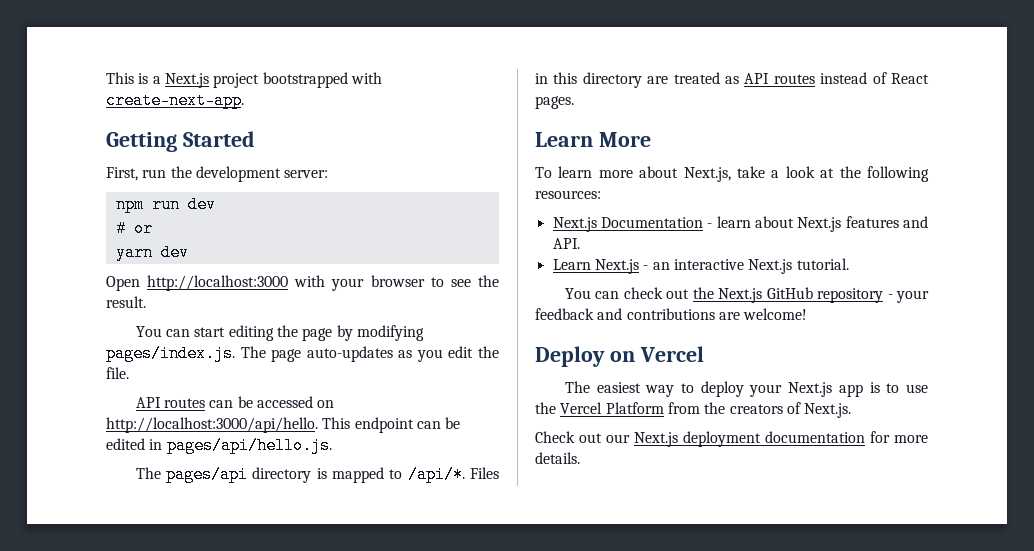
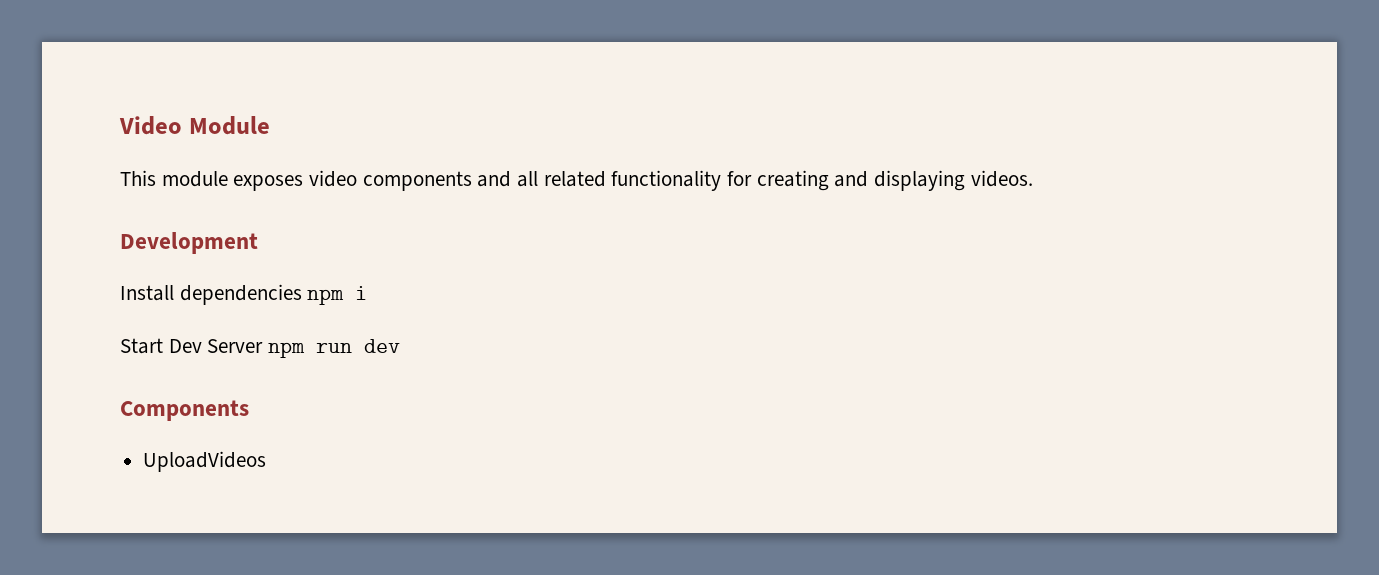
- This is a Next.js project bootstrapped with create-next-app.
- Getting Started
- First, run the development server:
- npm run dev
- # or
- yarn dev
- Open http://localhost:3000 with your browser to see the result.
- You can start editing the page by modifying pages/index.js. The page auto-updates as you edit the file.
- API routes can be accessed on http://localhost:3000/api/hello. This endpoint can be edited in pages/api/hello.js.
- The pages/api directory is mapped to /api/*. Files in this directory are treated as API routes instead of React pages.
- Learn More
- To learn more about Next.js, take a look at the following resources:
- Next.js Documentation - learn about Next.js features and API.
- Learn Next.js - an interactive Next.js tutorial.
- You can check out the Next.js GitHub repository - your feedback and contributions are welcome!
- Deploy on Vercel
- The easiest way to deploy your Next.js app is to use the Vercel Platform from the creators of Next.js.
- Check out our Next.js deployment documentation for more details.
+ Video Module
+ This module exposes video components and all related functionality for creating and displaying videos.
+ Development
+ Install dependencies npm i
+ Start Dev Server npm run dev
+ Components
+ UploadVideos

